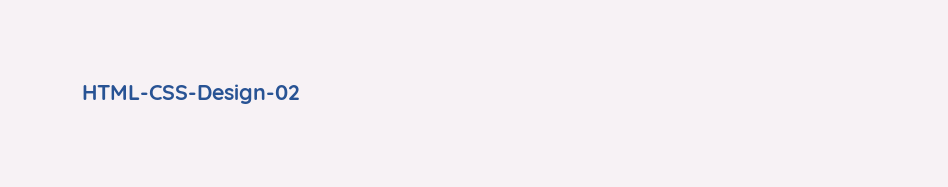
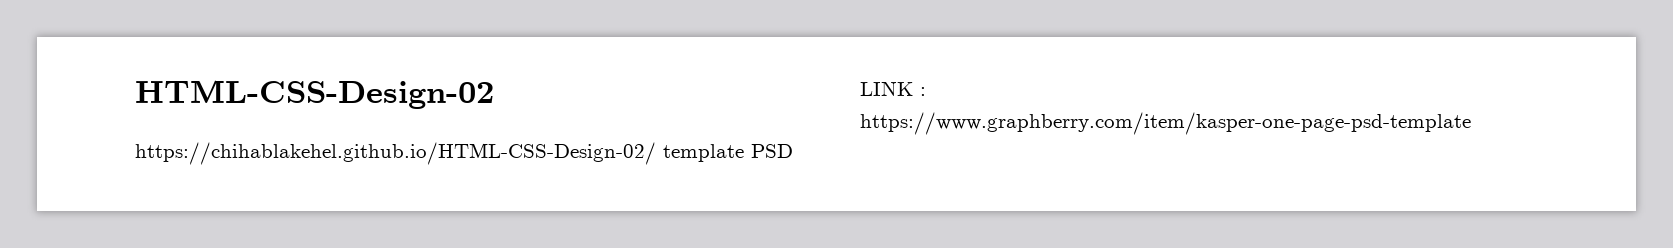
+ https://chihablakehel.github.io/HTML-CSS-Design-02/ template PSD LINK : https://www.graphberry.com/item/kasper-one-page-psd-template

